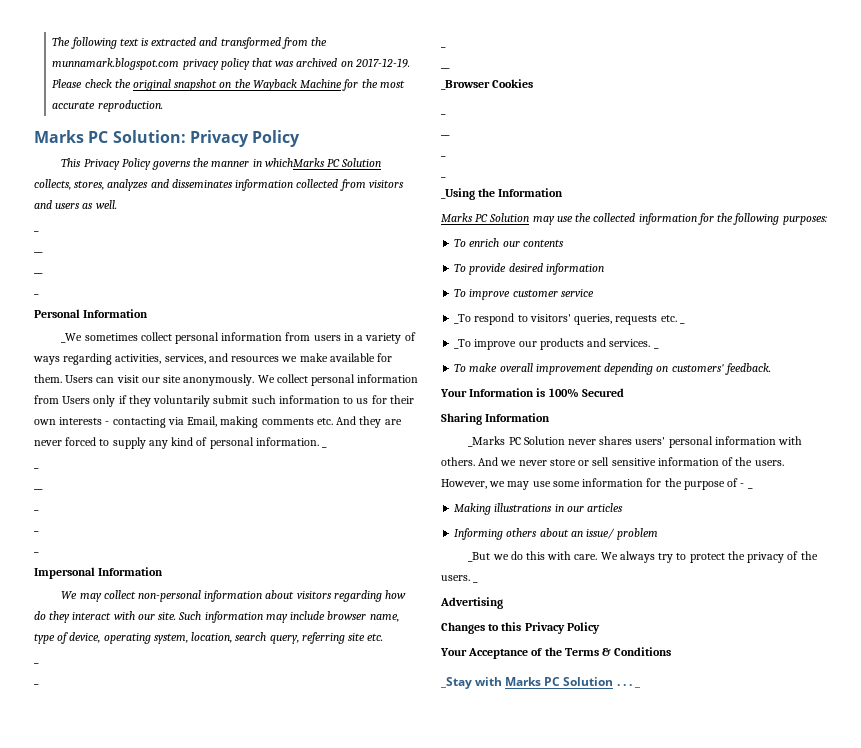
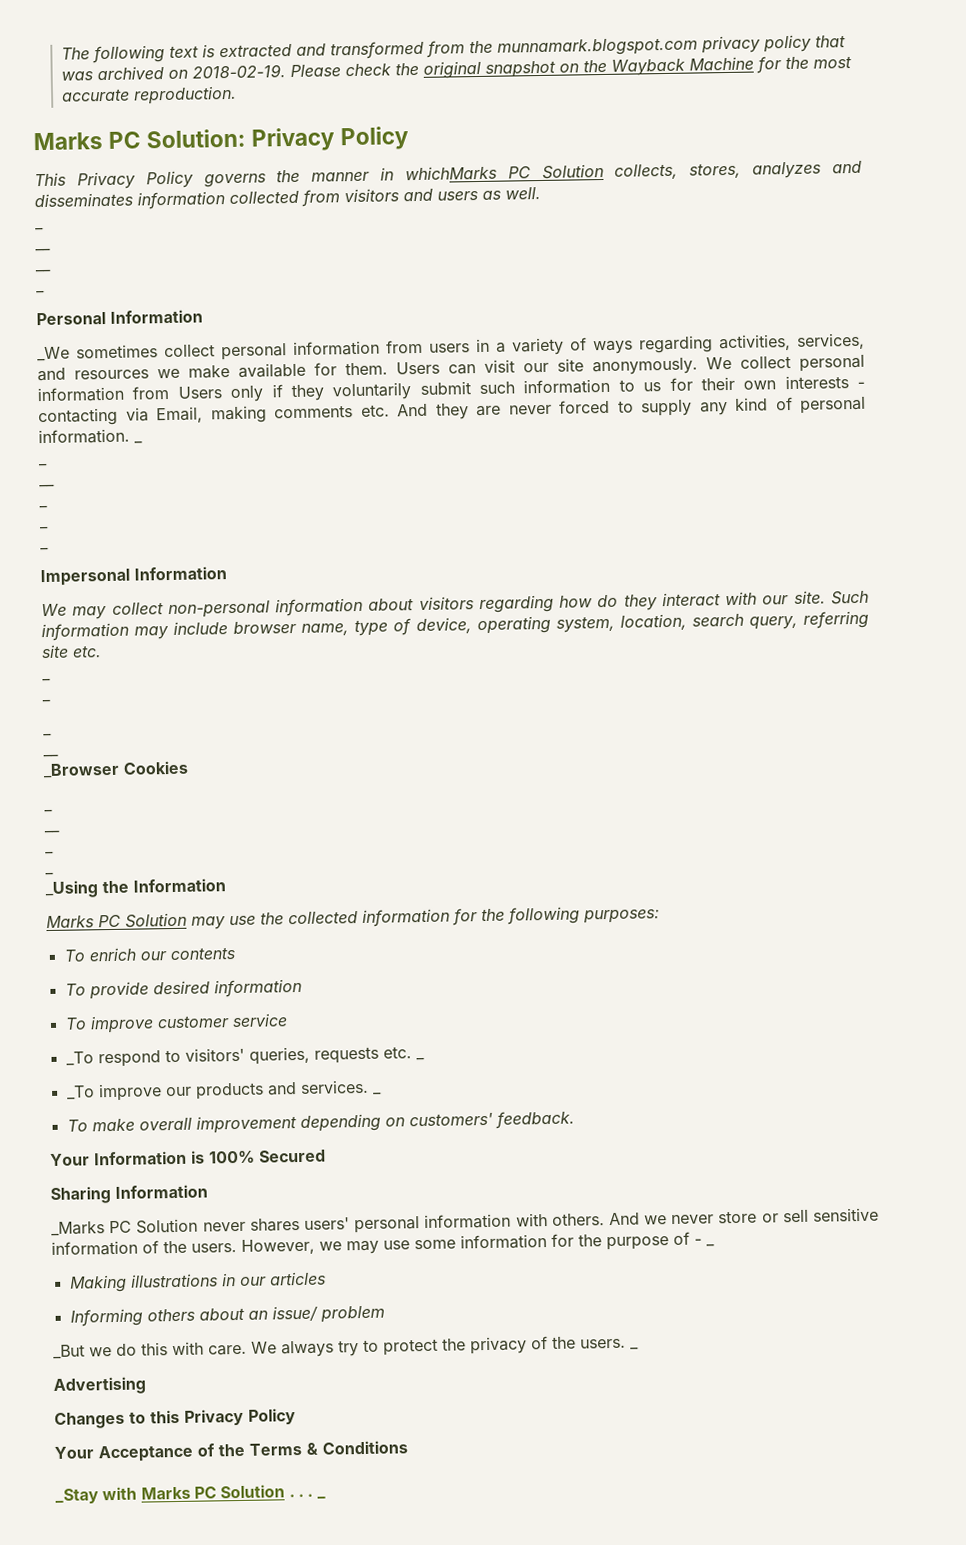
- The following text is extracted and transformed from the munnamark.blogspot.com privacy policy that was archived on 2017-12-19.
+ The following text is extracted and transformed from the munnamark.blogspot.com privacy policy that was archived on 2018-02-19.

